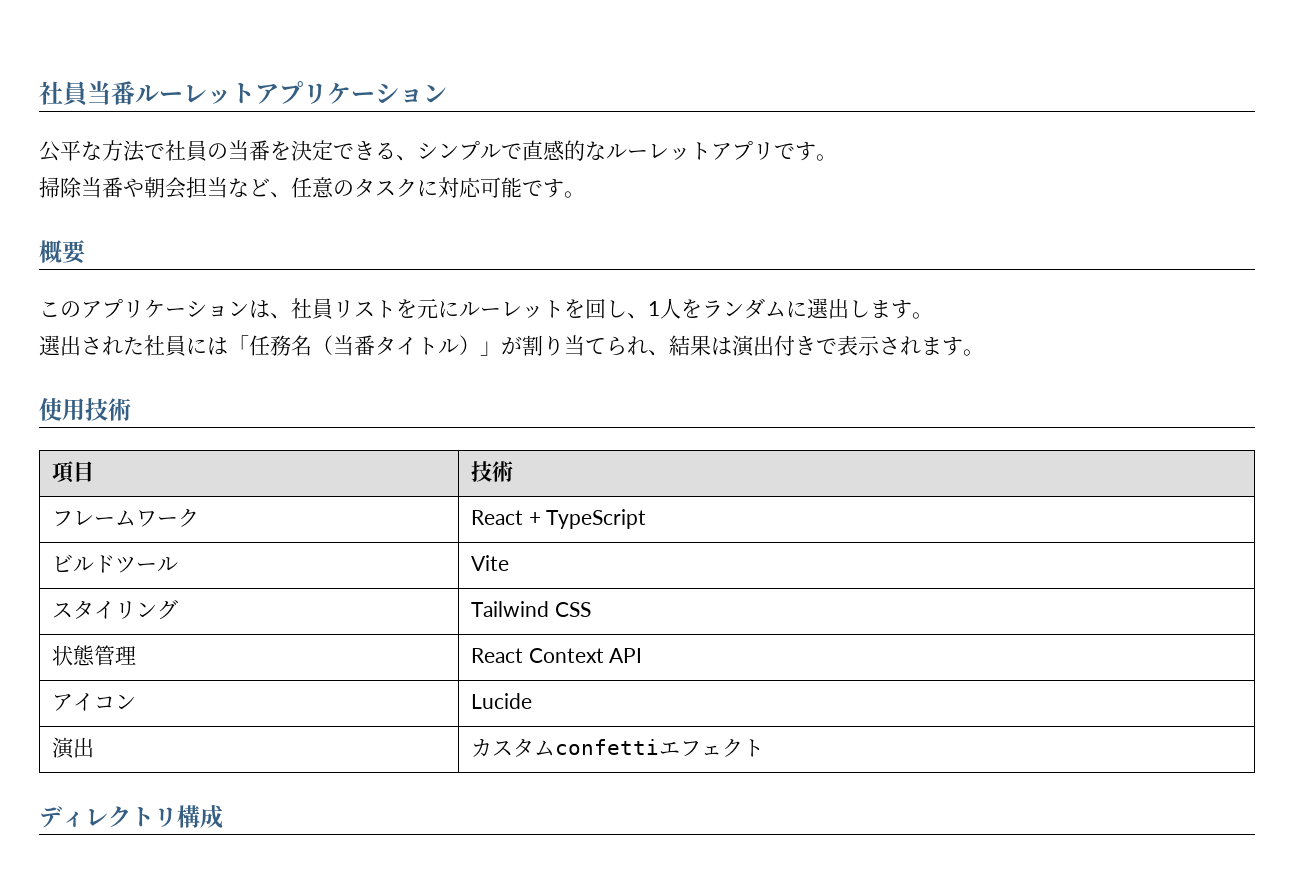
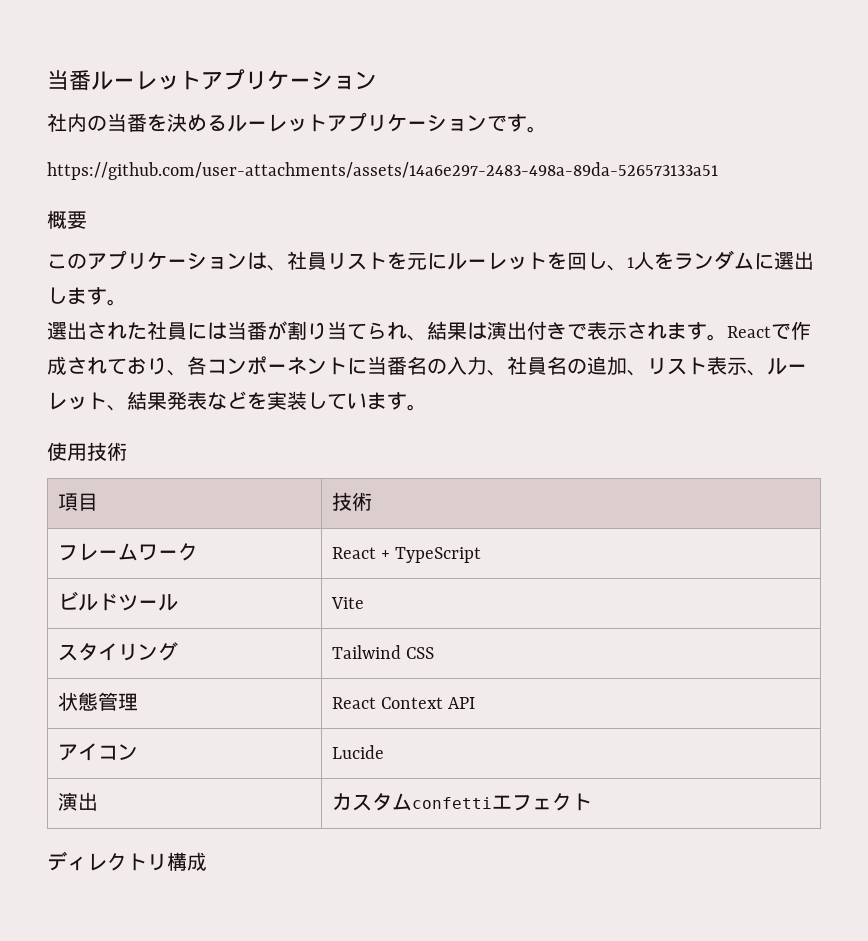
- 社員当番ルーレットアプリケーション
+ 当番ルーレットアプリケーション
- 公平な方法で社員の当番を決定できる、シンプルで直感的なルーレットアプリです。
- 掃除当番や朝会担当など、任意のタスクに対応可能です。
+ 社内の当番を決めるルーレットアプリケーションです。
+ https://github.com/user-attachments/assets/14a6e297-2483-498a-89da-526573133a51
- 選出された社員には「任務名（当番タイトル）」が割り当てられ、結果は演出付きで表示されます。
+ 選出された社員には当番が割り当てられ、結果は演出付きで表示されます。Reactで作成されており、各コンポーネントに当番名の入力、社員名の追加、リスト表示、ルーレット、結果発表などを実装しています。

